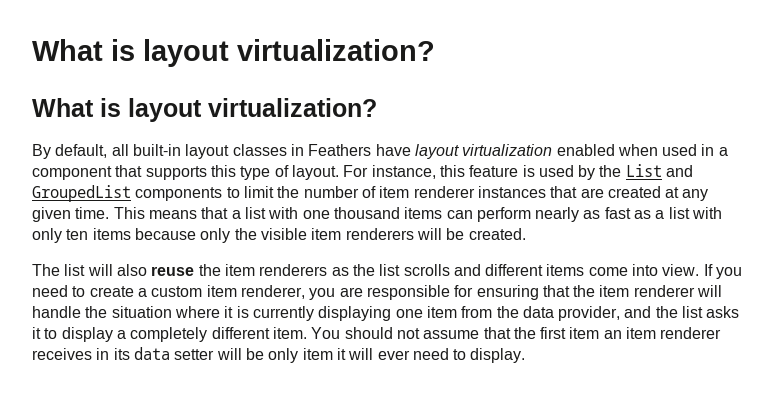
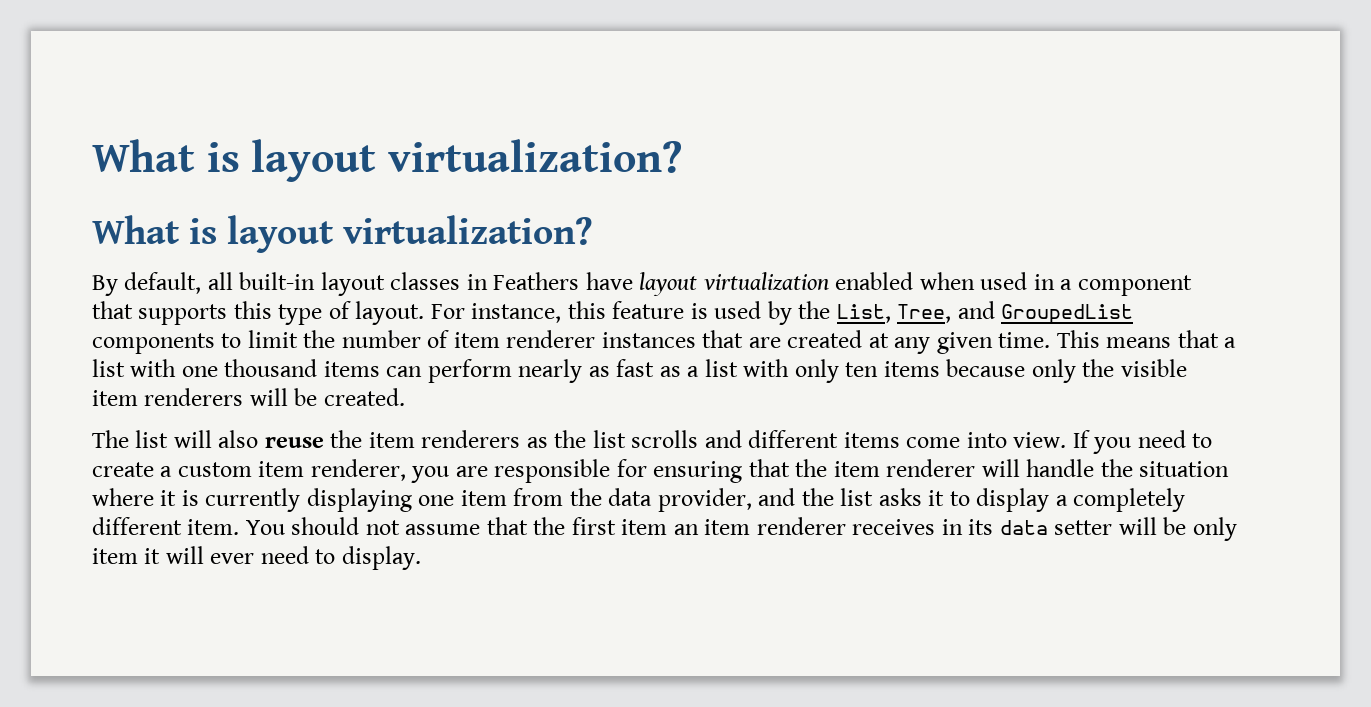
- For instance, this feature is used by the List and GroupedList components to limit the number of item renderer instances that are created at any given time.
+ For instance, this feature is used by the List, Tree, and GroupedList components to limit the number of item renderer instances that are created at any given time.

